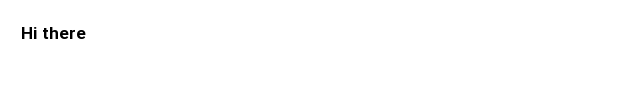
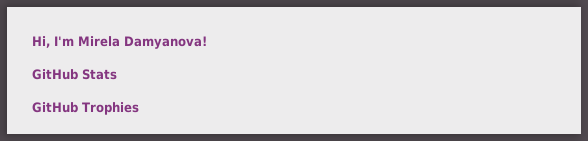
- Hi there
+ Hi, I'm Mirela Damyanova!
+ GitHub Stats
+ GitHub Trophies

